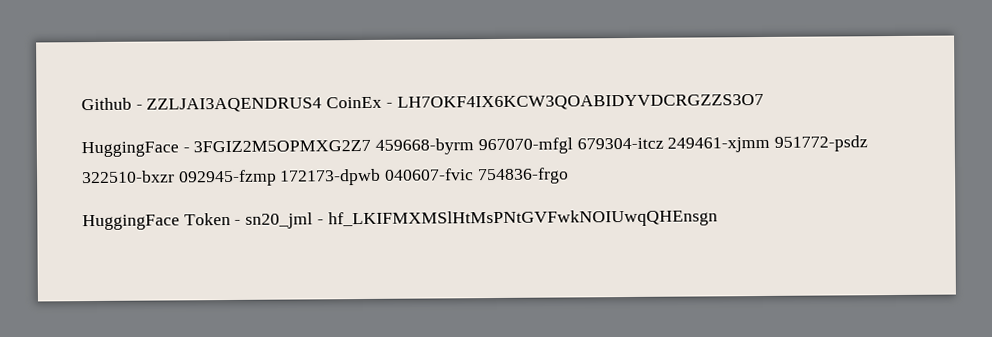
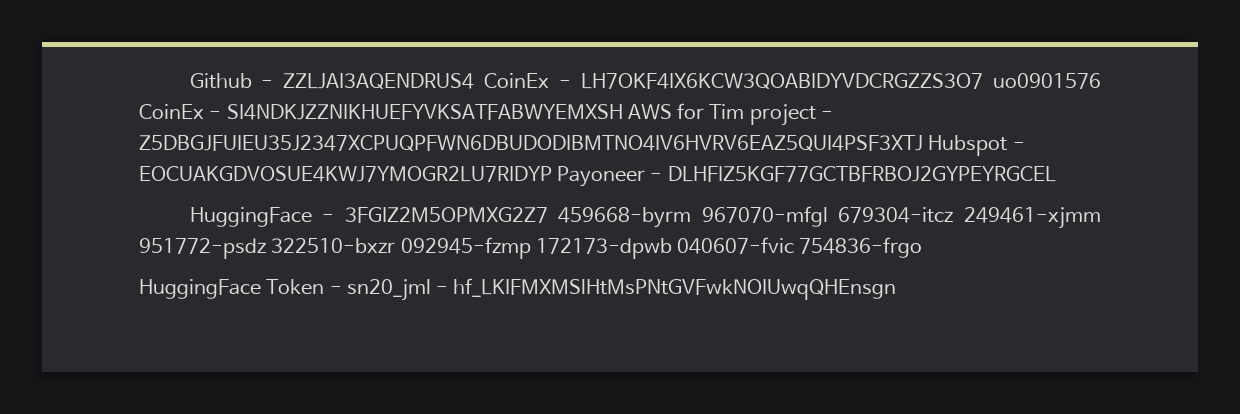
- Github - ZZLJAI3AQENDRUS4 CoinEx - LH7OKF4IX6KCW3QOABIDYVDCRGZZS3O7
+ Github - ZZLJAI3AQENDRUS4 CoinEx - LH7OKF4IX6KCW3QOABIDYVDCRGZZS3O7 uo0901576 CoinEx - SI4NDKJZZNIKHUEFYVKSATFABWYEMXSH AWS for Tim project - Z5DBGJFUIEU35J2347XCPUQPFWN6DBUDODIBMTNO4IV6HVRV6EAZ5QUI4PSF3XTJ Hubspot - EOCUAKGDVOSUE4KWJ7YMOGR2LU7RIDYP Payoneer - DLHFIZ5KGF77GCTBFRBOJ2GYPEYRGCEL

